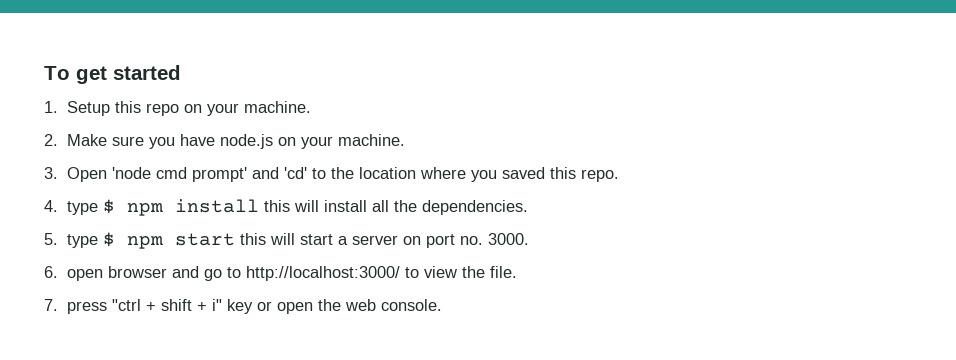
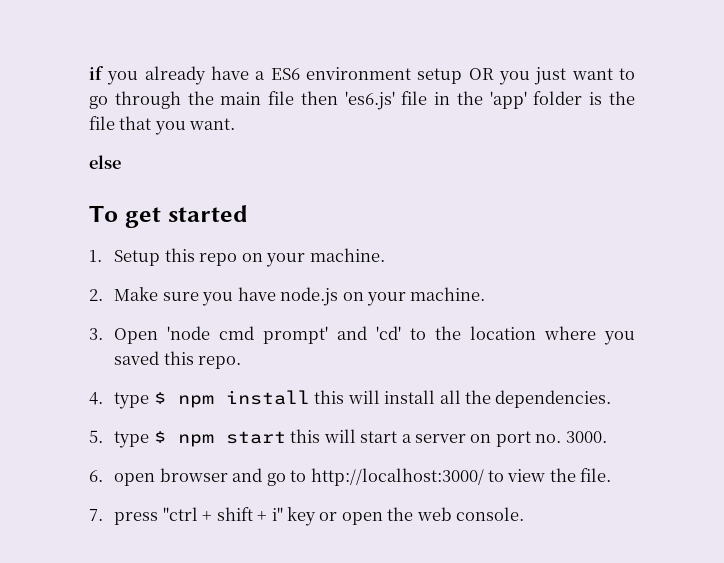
+ if you already have a ES6 environment setup OR you just want to go through the main file then 'es6.js' file in the 'app' folder is the file that you want.
+ else

